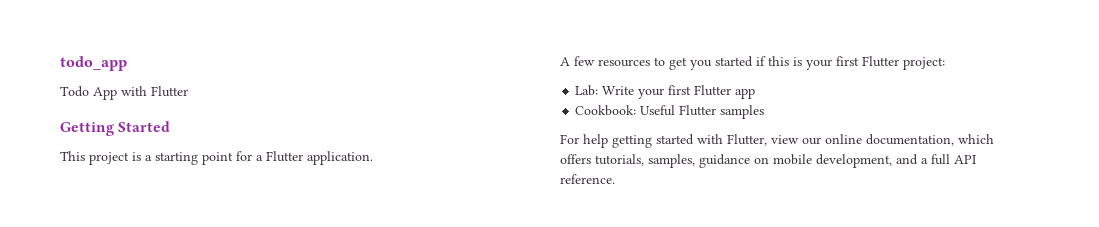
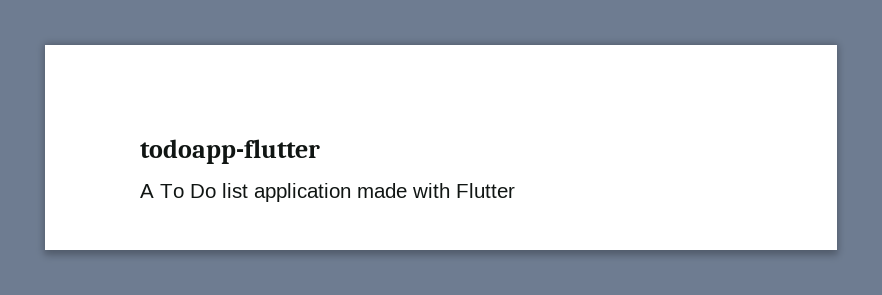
- todo_app
- Todo App with Flutter
- Getting Started
- This project is a starting point for a Flutter application.
- A few resources to get you started if this is your first Flutter project:
- Lab: Write your first Flutter app
- Cookbook: Useful Flutter samples
- For help getting started with Flutter, view our online documentation, which offers tutorials, samples, guidance on mobile development, and a full API reference.
+ todoapp-flutter
+ A To Do list application made with Flutter

